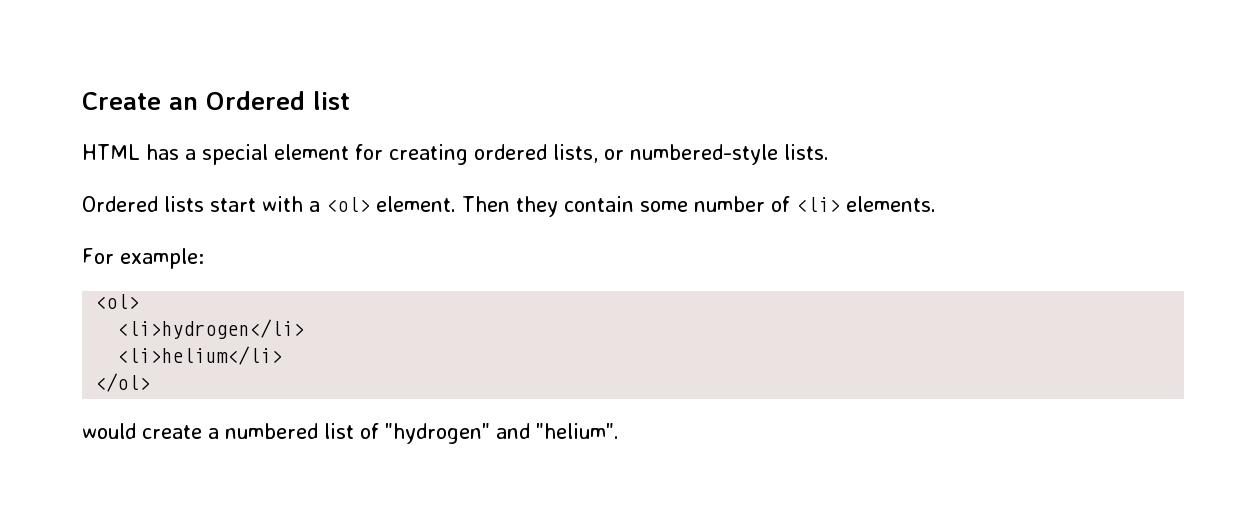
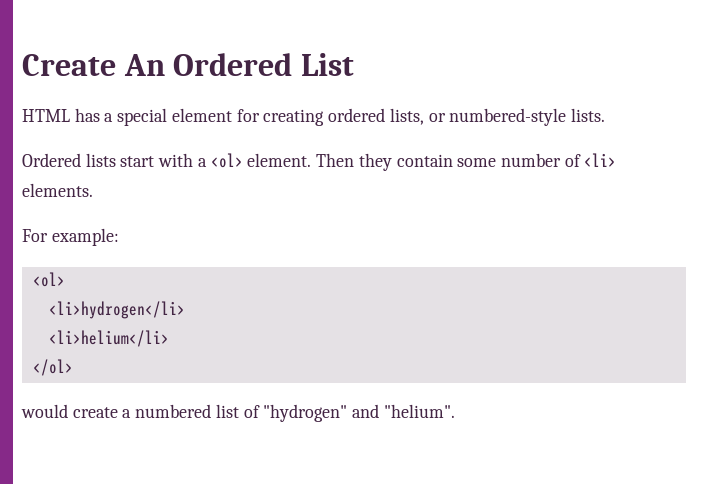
- Create an Ordered list
+ Create An Ordered List

